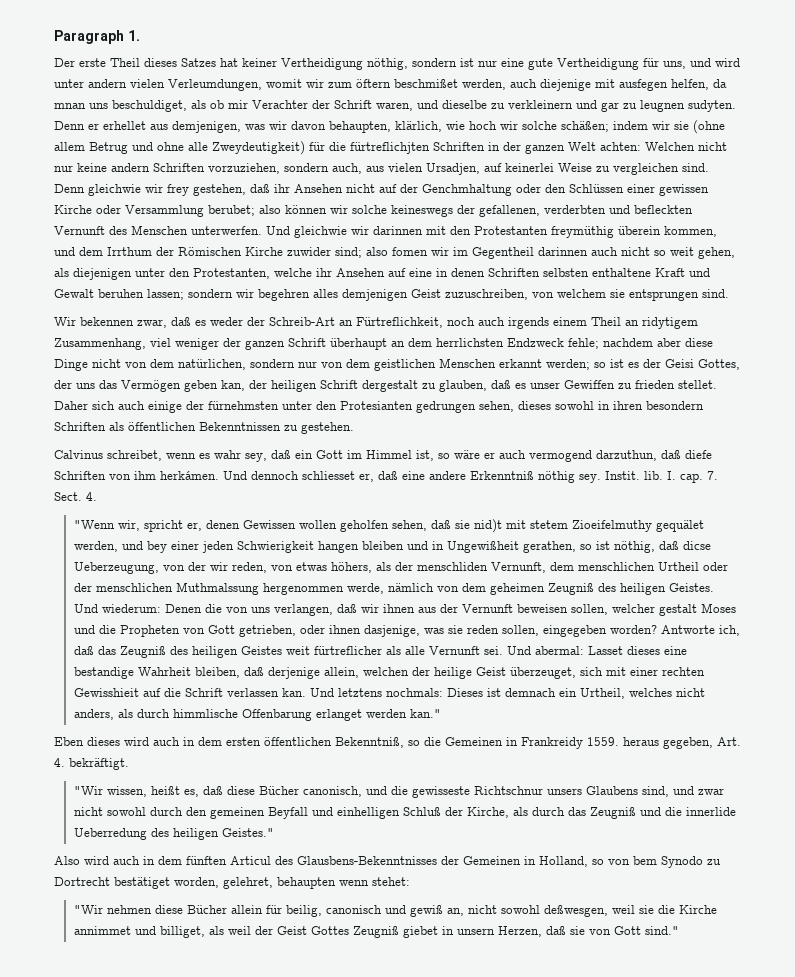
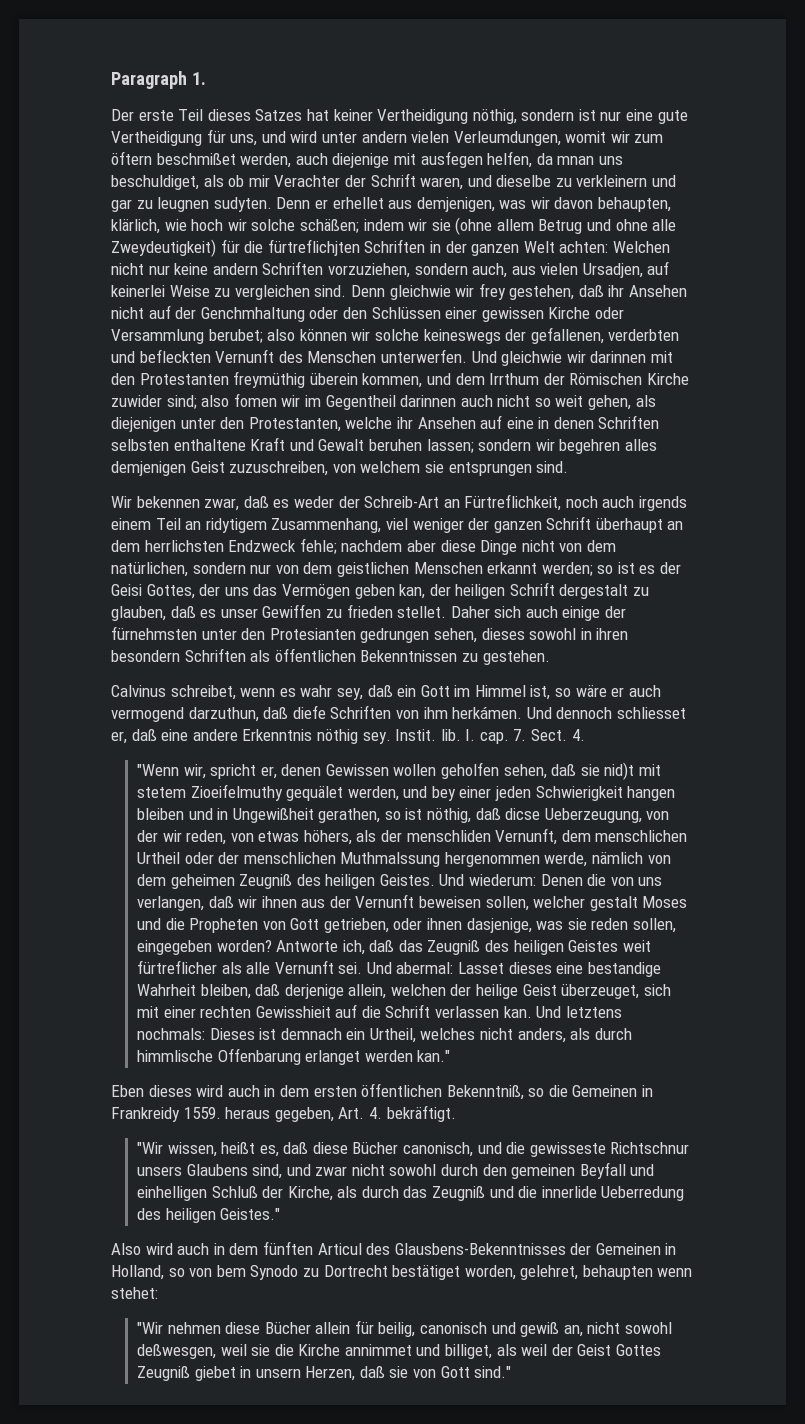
- Der erste Theil dieses Satzes hat keiner Vertheidigung nöthig, sondern ist nur eine gute Vertheidigung für uns, und wird unter andern vielen Verleumdungen, womit wir zum öftern beschmißet werden, auch diejenige mit ausfegen helfen, da mnan uns beschuldiget, als ob mir Verachter der Schrift waren, und dieselbe zu verkleinern und gar zu leugnen sudyten.
+ Der erste Teil dieses Satzes hat keiner Vertheidigung nöthig, sondern ist nur eine gute Vertheidigung für uns, und wird unter andern vielen Verleumdungen, womit wir zum öftern beschmißet werden, auch diejenige mit ausfegen helfen, da mnan uns beschuldiget, als ob mir Verachter der Schrift waren, und dieselbe zu verkleinern und gar zu leugnen sudyten.
- Wir bekennen zwar, daß es weder der Schreib-Art an Fürtreflichkeit, noch auch irgends einem Theil an ridytigem Zusammenhang, viel weniger der ganzen Schrift überhaupt an dem herrlichsten Endzweck fehle;
+ Wir bekennen zwar, daß es weder der Schreib-Art an Fürtreflichkeit, noch auch irgends einem Teil an ridytigem Zusammenhang, viel weniger der ganzen Schrift überhaupt an dem herrlichsten Endzweck fehle;
- Und dennoch schliesset er, daß eine andere Erkenntniß nöthig sey.
+ Und dennoch schliesset er, daß eine andere Erkenntnis nöthig sey.

